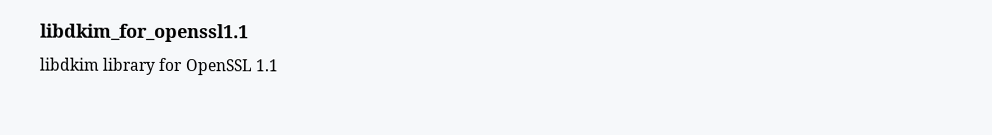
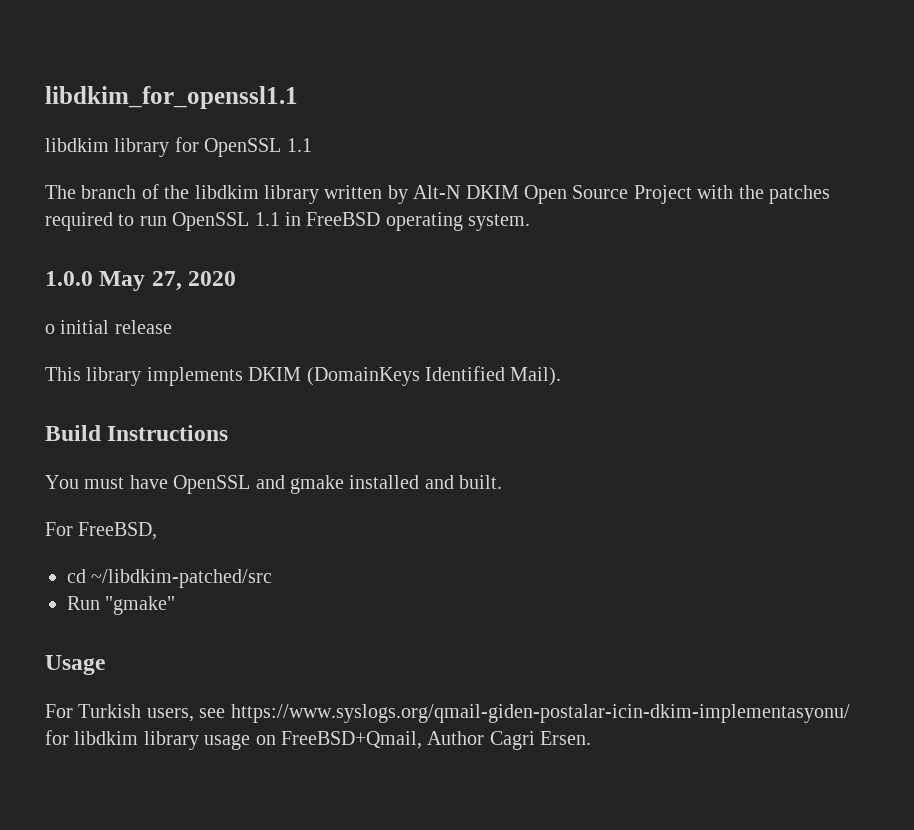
+ The branch of the libdkim library written by Alt-N DKIM Open Source Project with the patches required to run OpenSSL 1.1 in FreeBSD operating system.
+ 1.0.0 May 27, 2020
+ o initial release
+ This library implements DKIM (DomainKeys Identified Mail).
+ Build Instructions
+ You must have OpenSSL and gmake installed and built.
+ For FreeBSD,
+ cd ~/libdkim-patched/src
+ Run "gmake"
+ Usage
+ For Turkish users, see https://www.syslogs.org/qmail-giden-postalar-icin-dkim-implementasyonu/ for libdkim library usage on FreeBSD+Qmail, Author Cagri Ersen.

